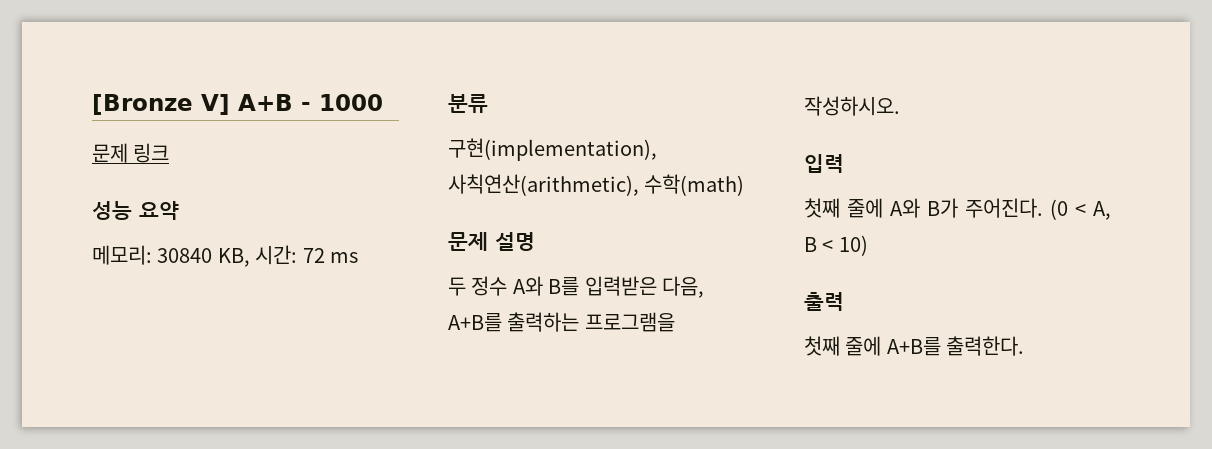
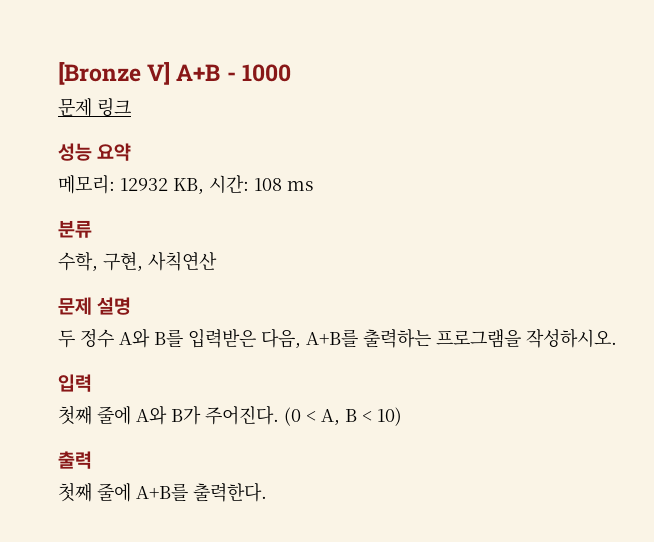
- 메모리: 30840 KB, 시간: 72 ms
+ 메모리: 12932 KB, 시간: 108 ms
- 구현(implementation), 사칙연산(arithmetic), 수학(math)
+ 수학, 구현, 사칙연산

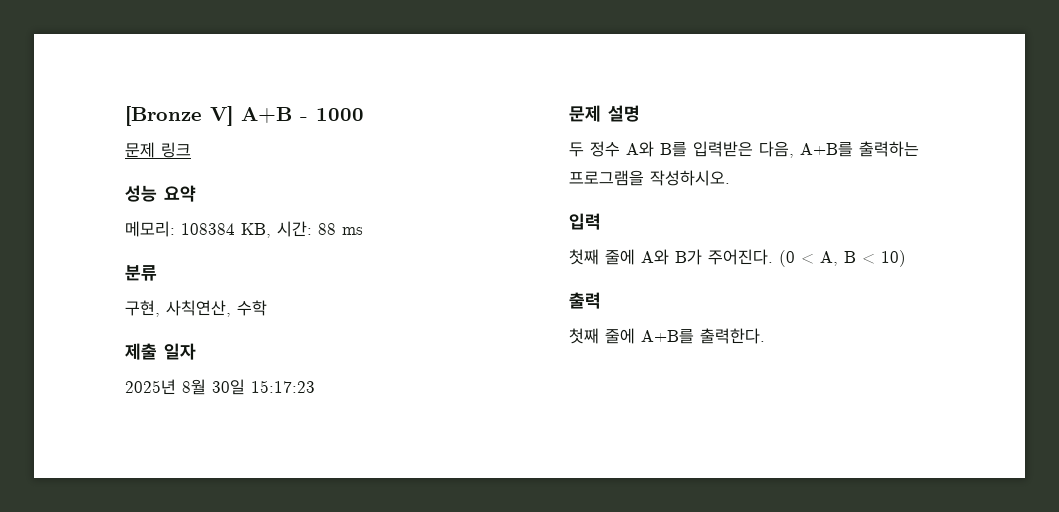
- 메모리: 12932 KB, 시간: 108 ms
+ 메모리: 108384 KB, 시간: 88 ms
- 수학, 구현, 사칙연산
+ 구현, 사칙연산, 수학
+ 제출 일자
+ 2025년 8월 30일 15:17:23

